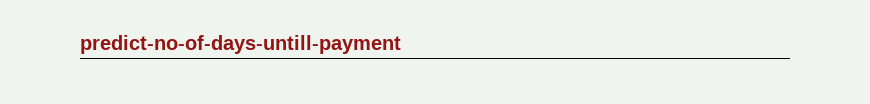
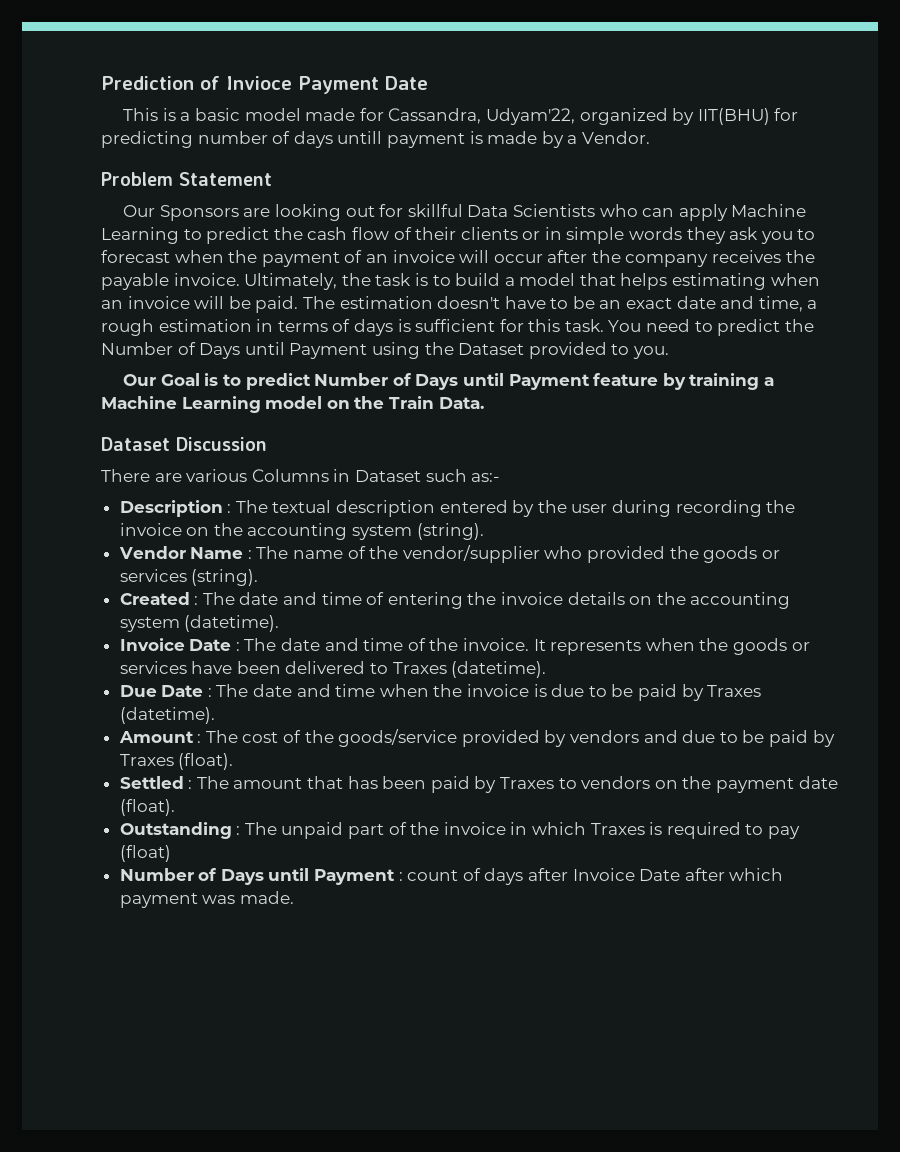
- predict-no-of-days-untill-payment
+ Prediction of Invioce Payment Date
+ This is a basic model made for Cassandra, Udyam'22, organized by IIT(BHU) for predicting number of days untill payment is made by a Vendor.
+ Problem Statement
+ Our Sponsors are looking out for skillful Data Scientists who can apply Machine Learning to predict the cash flow of their clients or in simple words they ask you to forecast when the payment of an invoice will occur after the company receives the payable invoice. Ultimately, the task is to build a model that helps estimating when an invoice will be paid. The estimation doesn't have to be an exact date and time, a rough estimation in terms of days is sufficient for this task. You need to predict the Number of Days until Payment using the Dataset provided to you.
+ Our Goal is to predict Number of Days until Payment feature by training a Machine Learning model on the Train Data.
+ Dataset Discussion
+ There are various Columns in Dataset such as:-
+ Description : The textual description entered by the user during recording the invoice on the accounting system (string).
+ Vendor Name : The name of the vendor/supplier who provided the goods or services (string).
+ Created : The date and time of entering the invoice details on the accounting system (datetime).
+ Invoice Date : The date and time of the invoice. It represents when the goods or services have been delivered to Traxes (datetime).
+ Due Date : The date and time when the invoice is due to be paid by Traxes (datetime).
+ Amount : The cost of the goods/service provided by vendors and due to be paid by Traxes (float).
+ Settled : The amount that has been paid by Traxes to vendors on the payment date (float).
+ Outstanding : The unpaid part of the invoice in which Traxes is required to pay (float)
+ Number of Days until Payment : count of days after Invoice Date after which payment was made.

